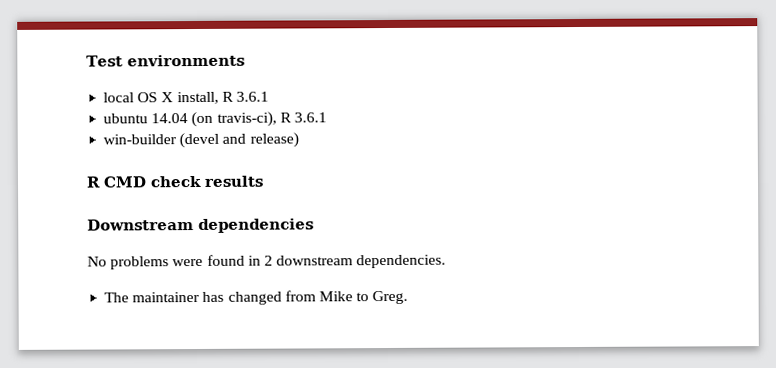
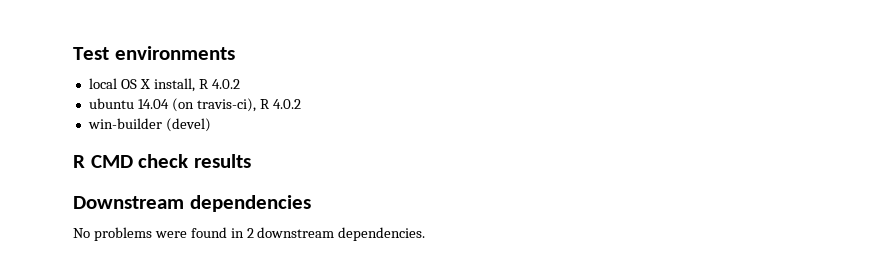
- local OS X install, R 3.6.1
+ local OS X install, R 4.0.2
- ubuntu 14.04 (on travis-ci), R 3.6.1
+ ubuntu 14.04 (on travis-ci), R 4.0.2
- win-builder (devel and release)
+ win-builder (devel)
- The maintainer has changed from Mike to Greg.

